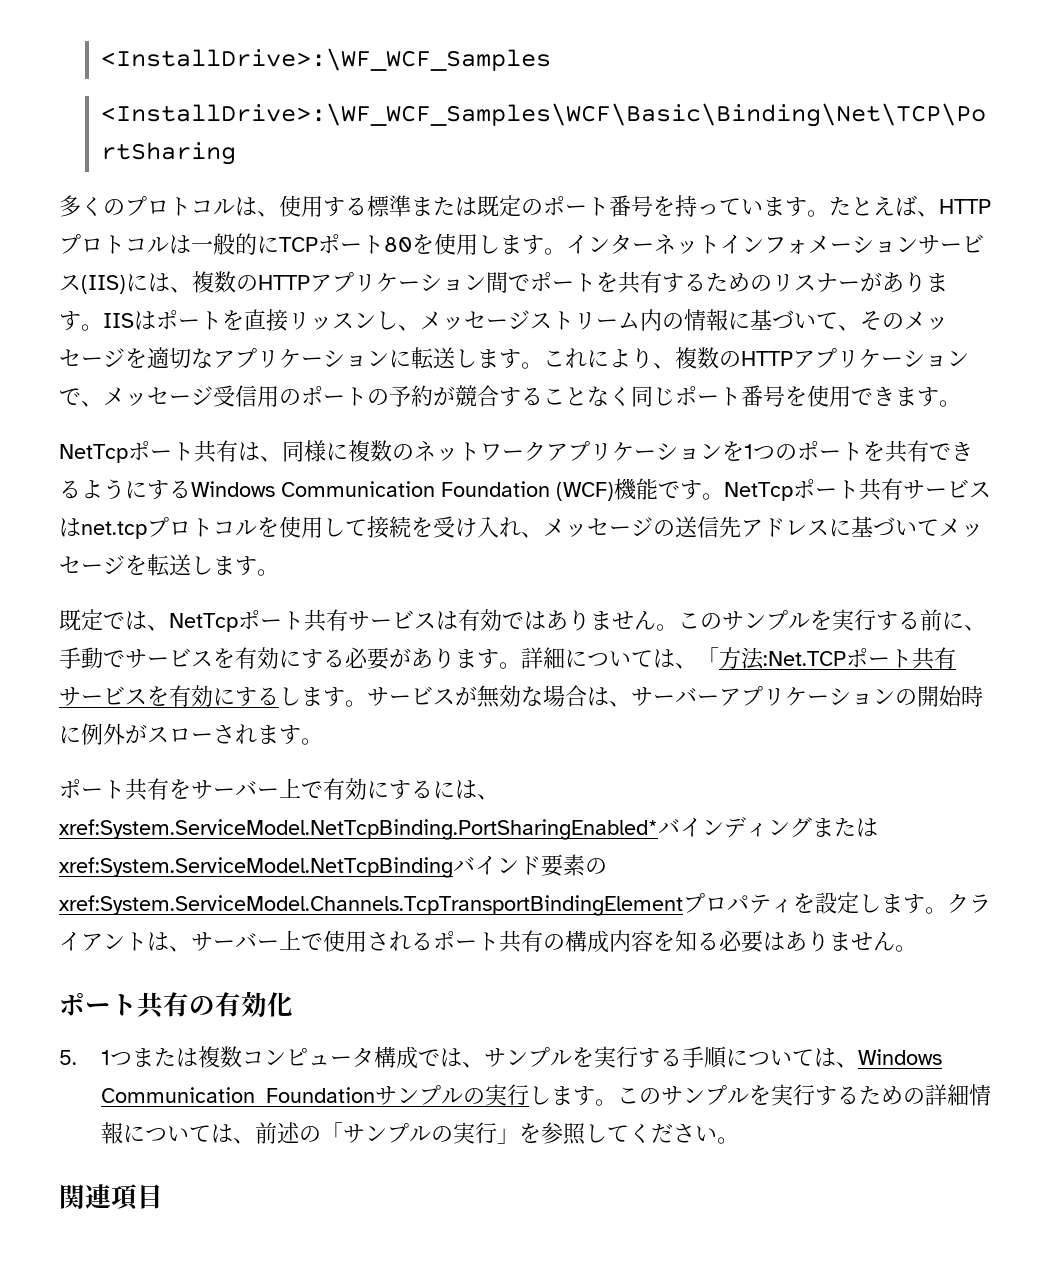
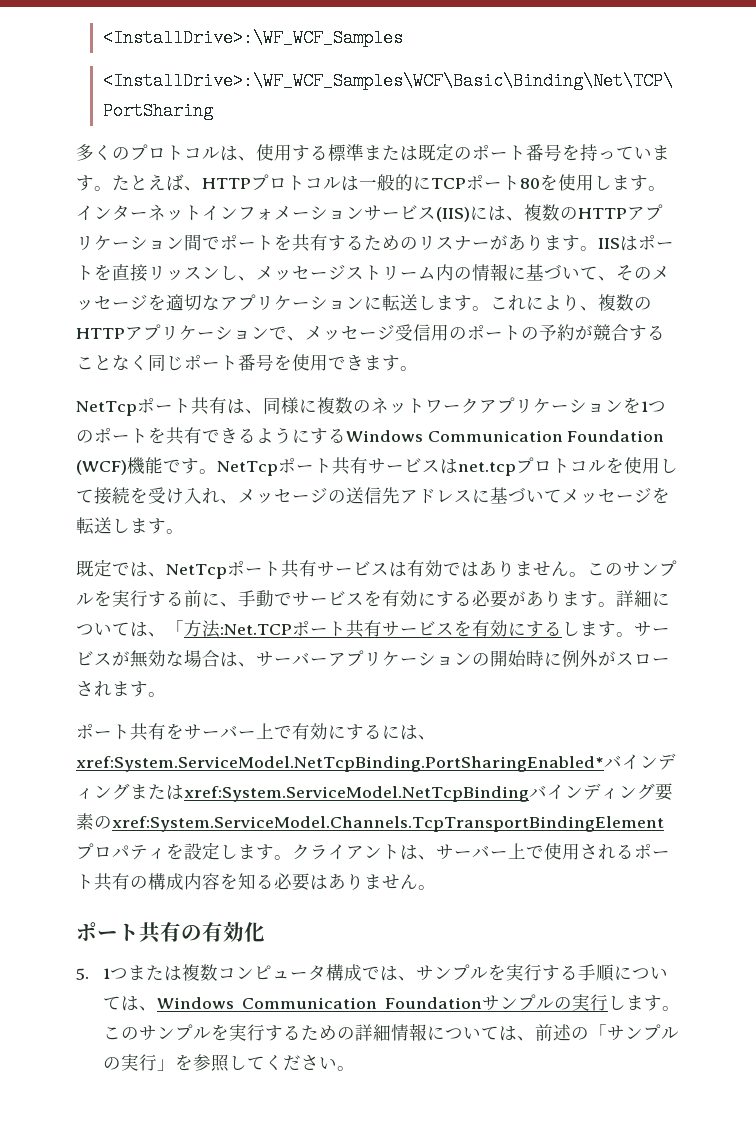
- ポート共有をサーバー上で有効にするには、xref:System.ServiceModel.NetTcpBinding.PortSharingEnabled*バインディングまたはxref:System.ServiceModel.NetTcpBindingバインド要素のxref:System.ServiceModel.Channels.TcpTransportBindingElementプロパティを設定します。
+ ポート共有をサーバー上で有効にするには、xref:System.ServiceModel.NetTcpBinding.PortSharingEnabled*バインディングまたはxref:System.ServiceModel.NetTcpBindingバインディング要素のxref:System.ServiceModel.Channels.TcpTransportBindingElementプロパティを設定します。
- 関連項目

